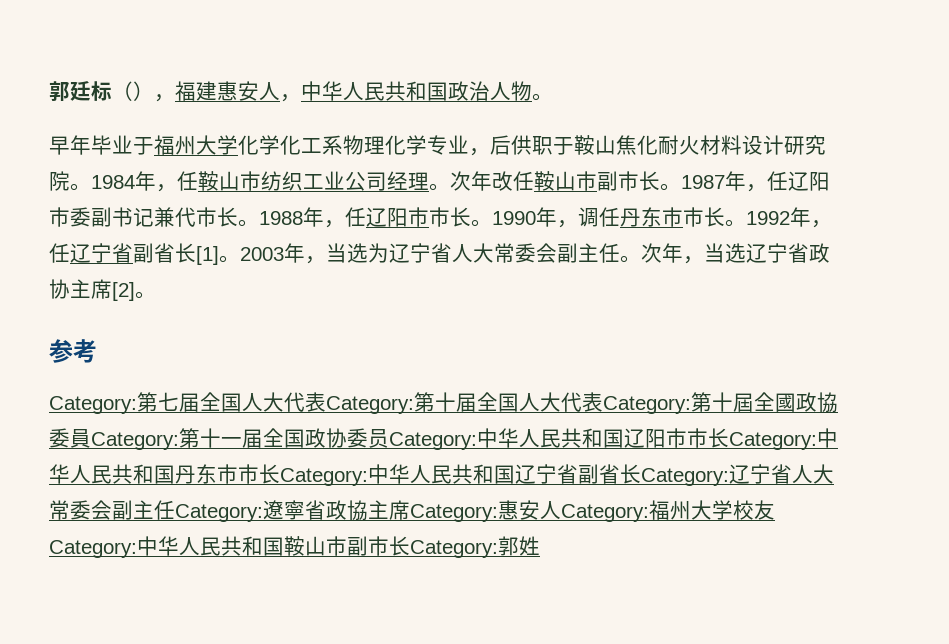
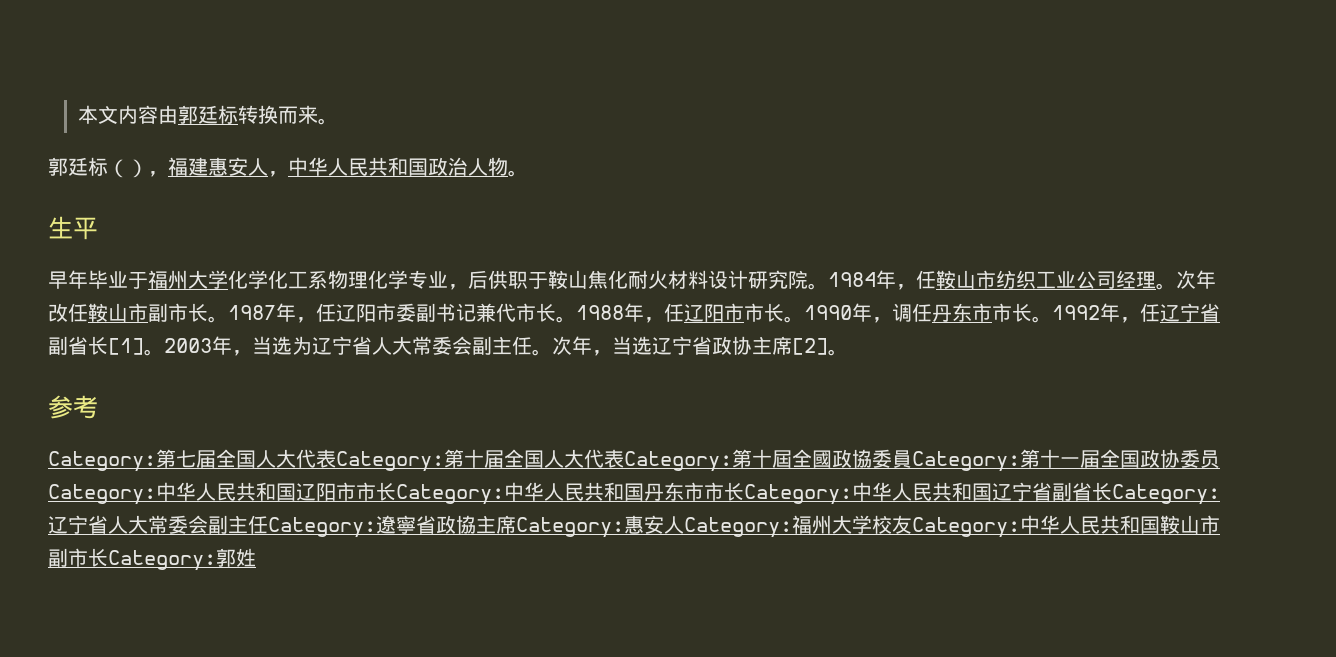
+ 本文内容由郭廷标转换而来。
+ 生平

